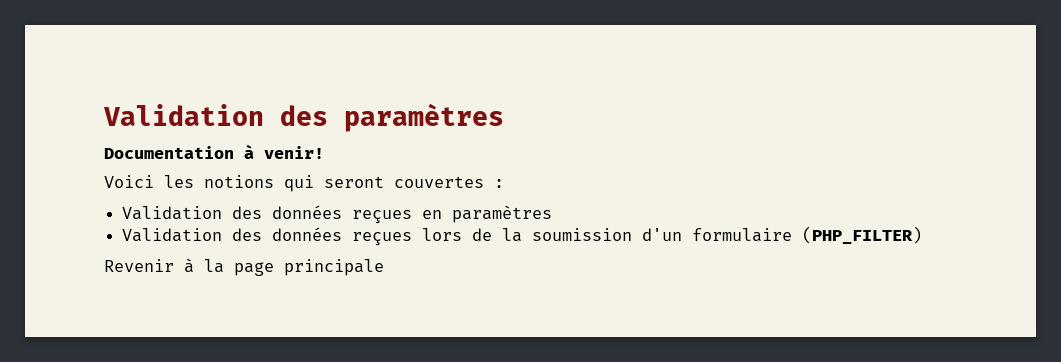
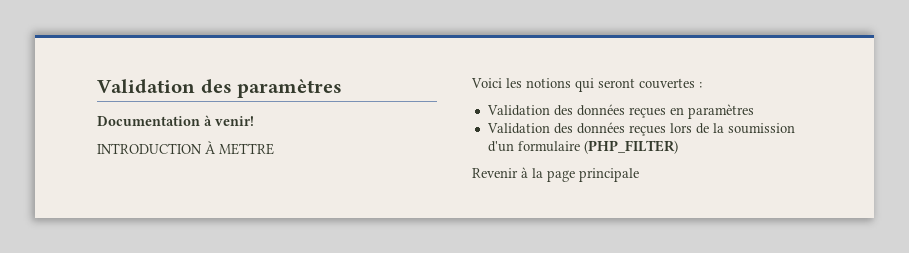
+ INTRODUCTION À METTRE

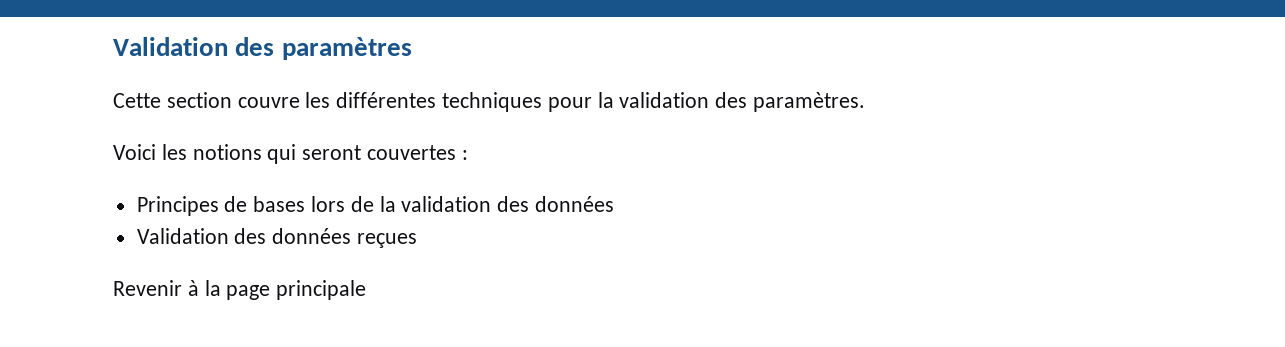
- Documentation à venir!
- INTRODUCTION À METTRE
+ Cette section couvre les différentes techniques pour la validation des paramètres.
- Validation des données reçues en paramètres
- Validation des données reçues lors de la soumission d'un formulaire (PHP_FILTER)
+ Principes de bases lors de la validation des données
+ Validation des données reçues

